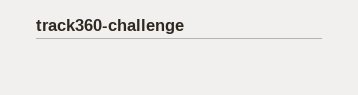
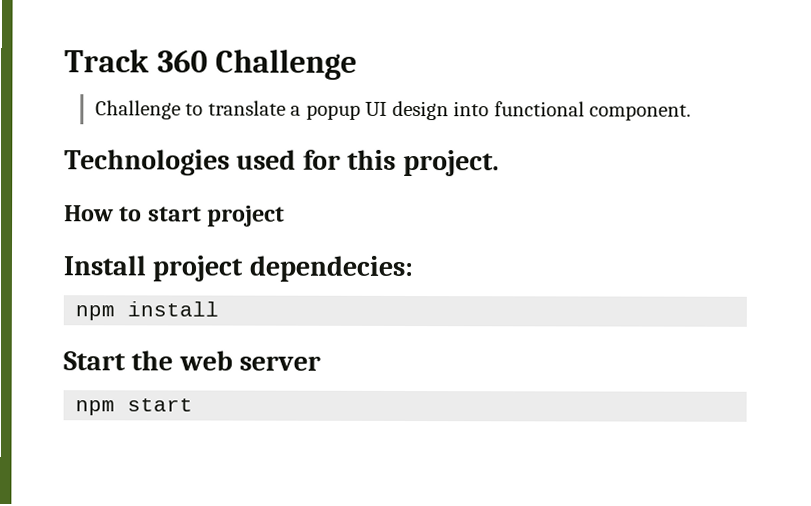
- track360-challenge
+ Track 360 Challenge
+ Challenge to translate a popup UI design into functional component.
+ Technologies used for this project.
+ How to start project
+ Install project dependecies:
+ npm install
+ Start the web server
+ npm start

